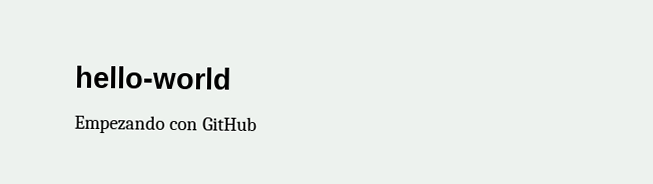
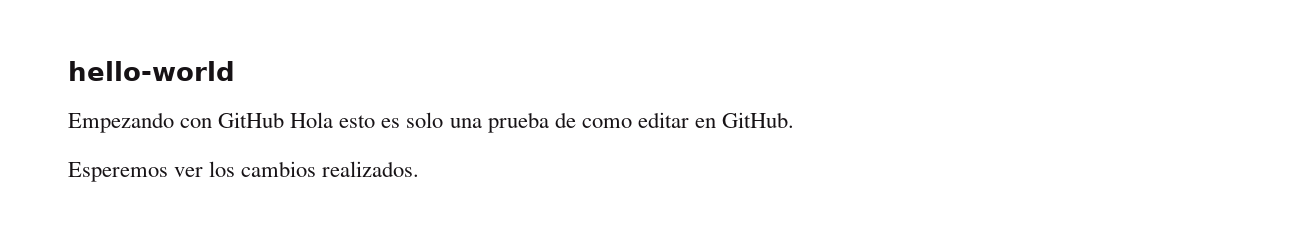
- Empezando con GitHub
+ Empezando con GitHub Hola esto es solo una prueba de como editar en GitHub.
+ Esperemos ver los cambios realizados.

